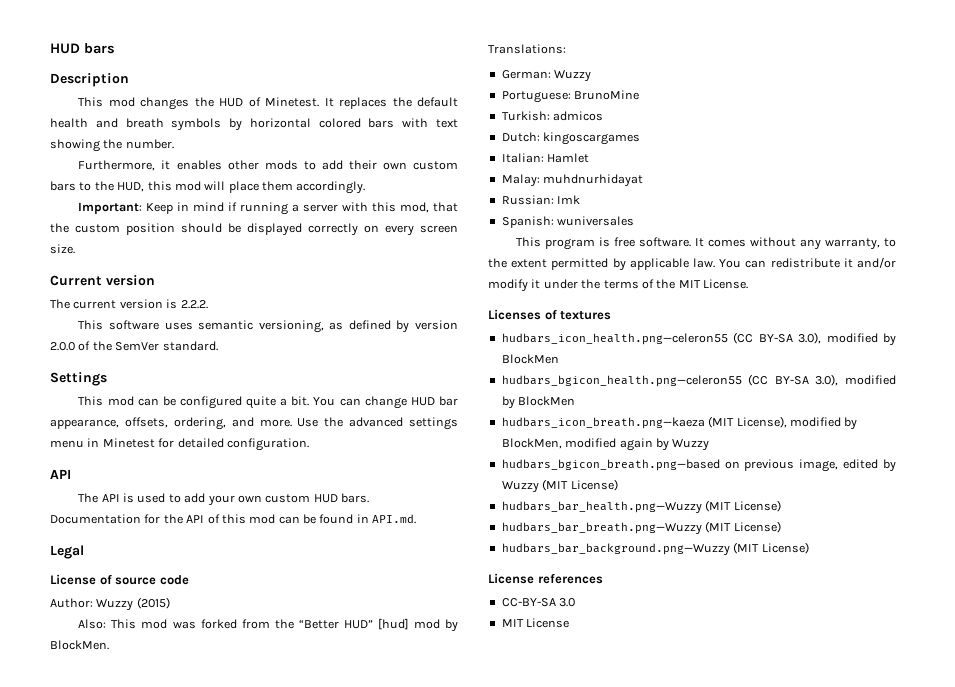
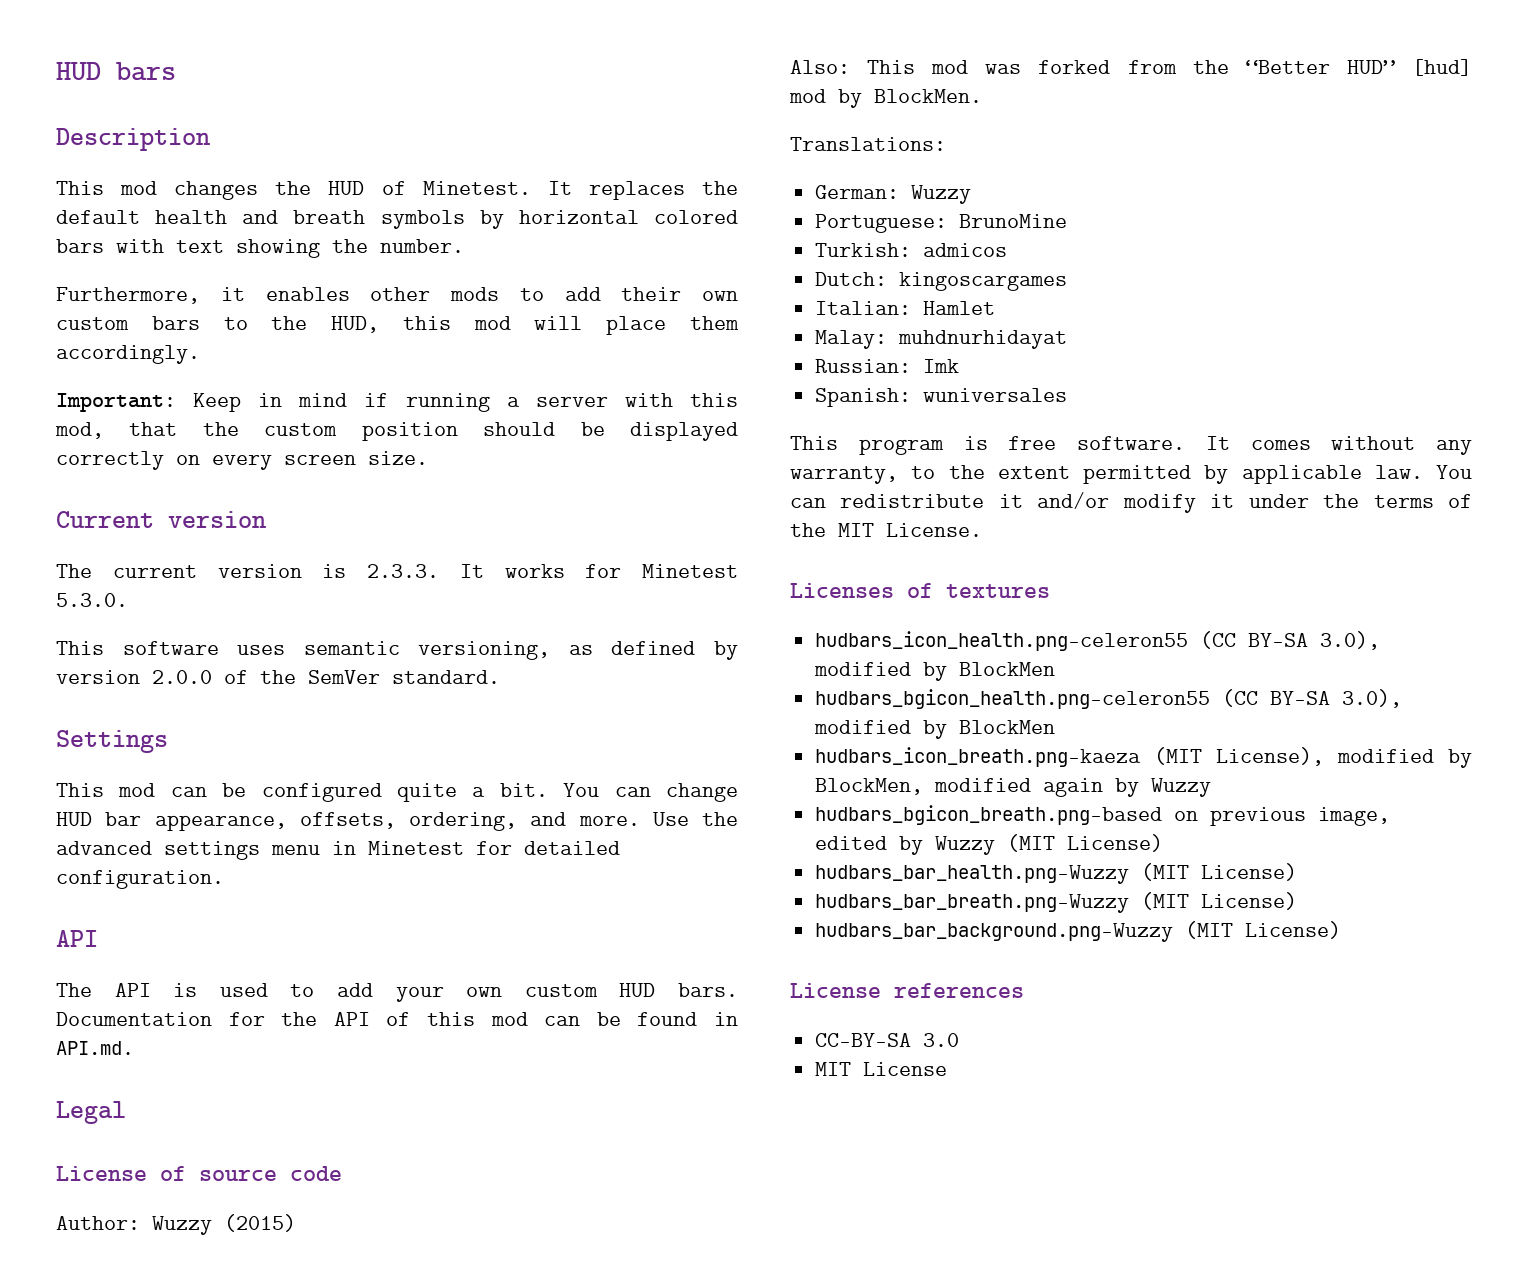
- The current version is 2.2.2.
+ The current version is 2.3.3. It works for Minetest 5.3.0.

